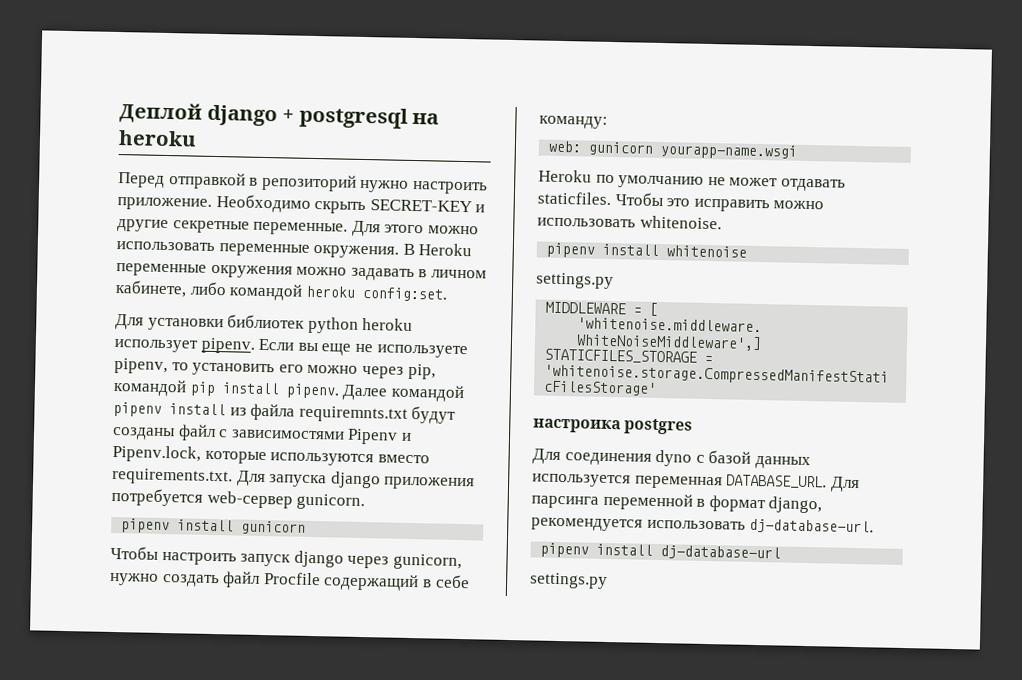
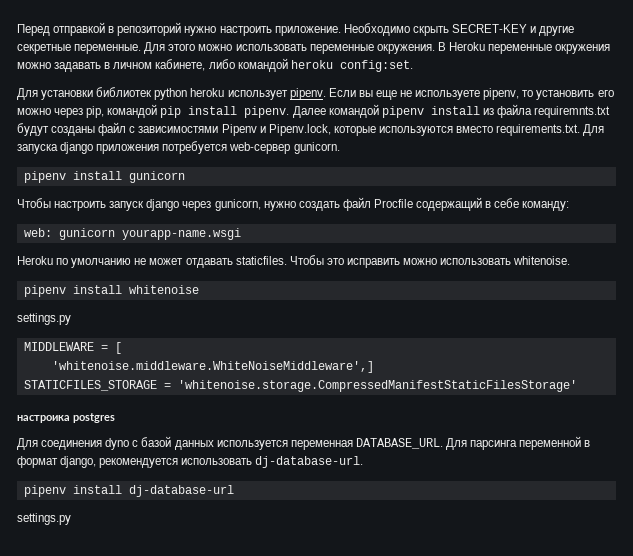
- Деплой django + postgresql на heroku

